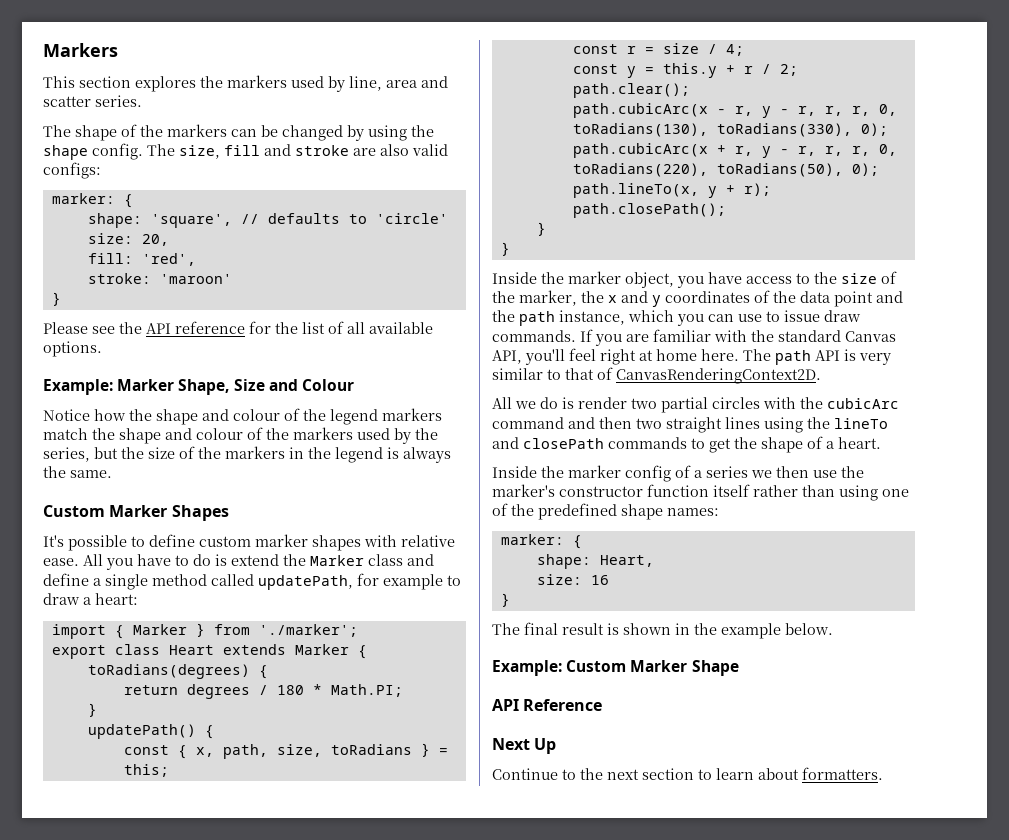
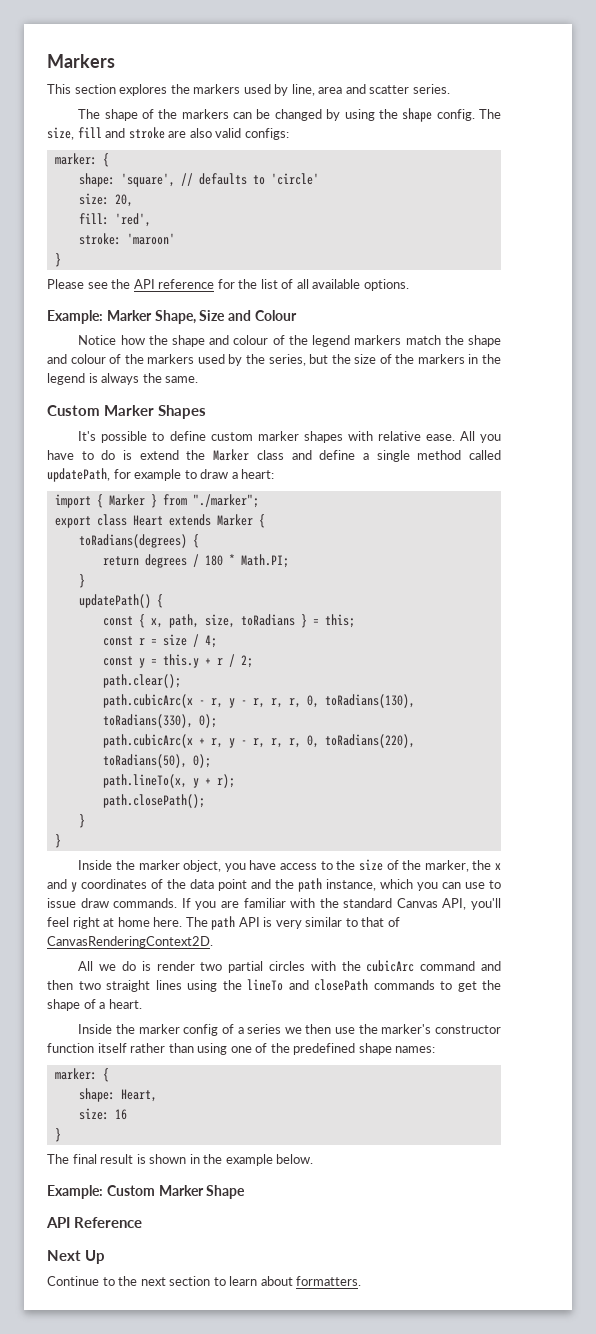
- import { Marker } from './marker';
+ import { Marker } from "./marker";

